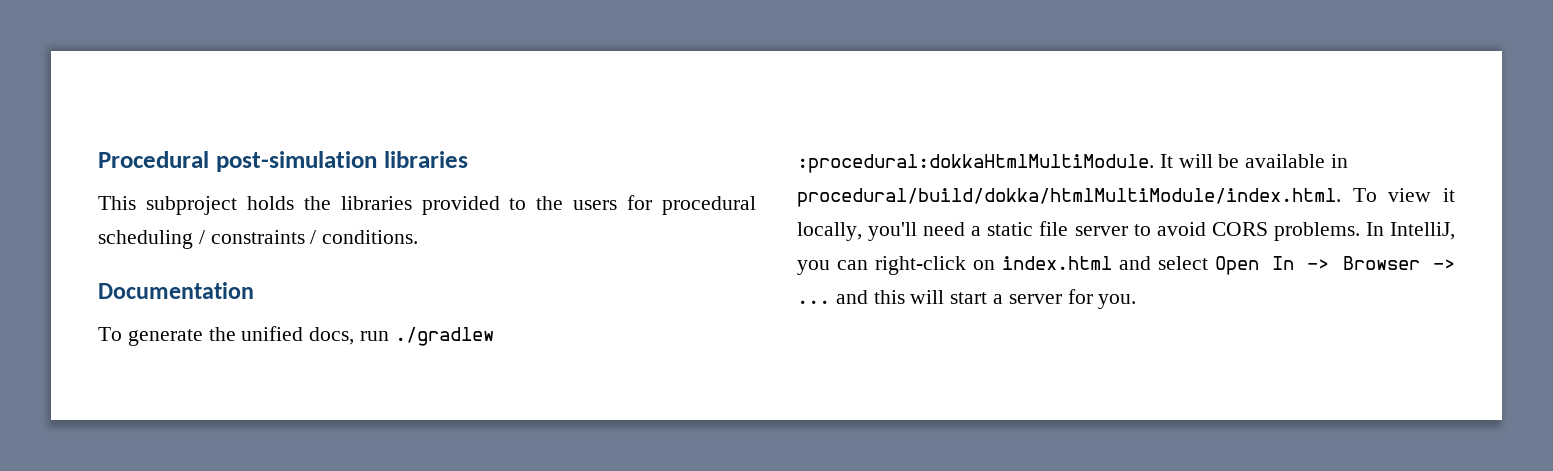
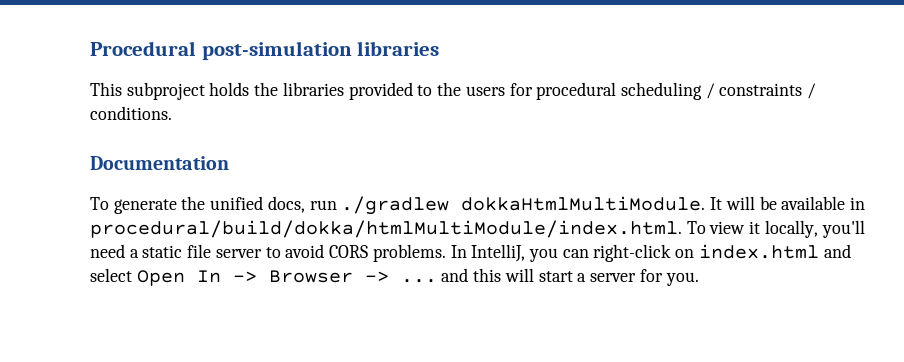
- To generate the unified docs, run ./gradlew :procedural:dokkaHtmlMultiModule.
+ To generate the unified docs, run ./gradlew dokkaHtmlMultiModule.

